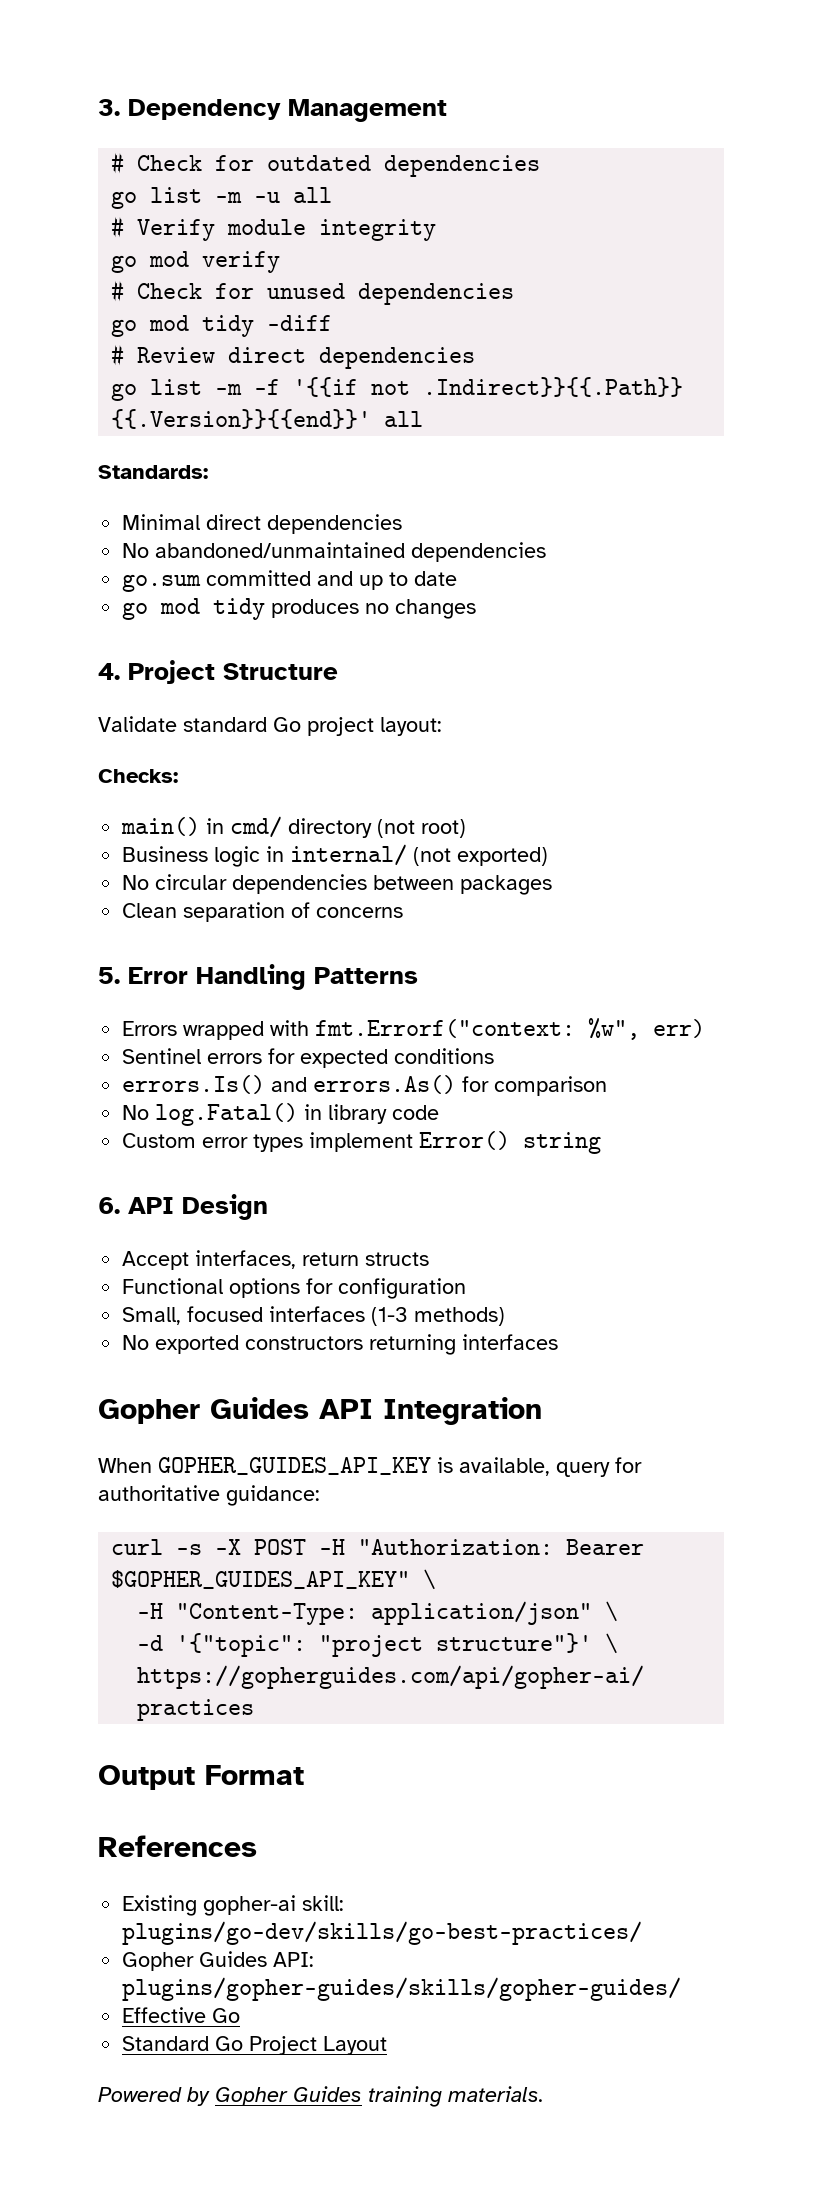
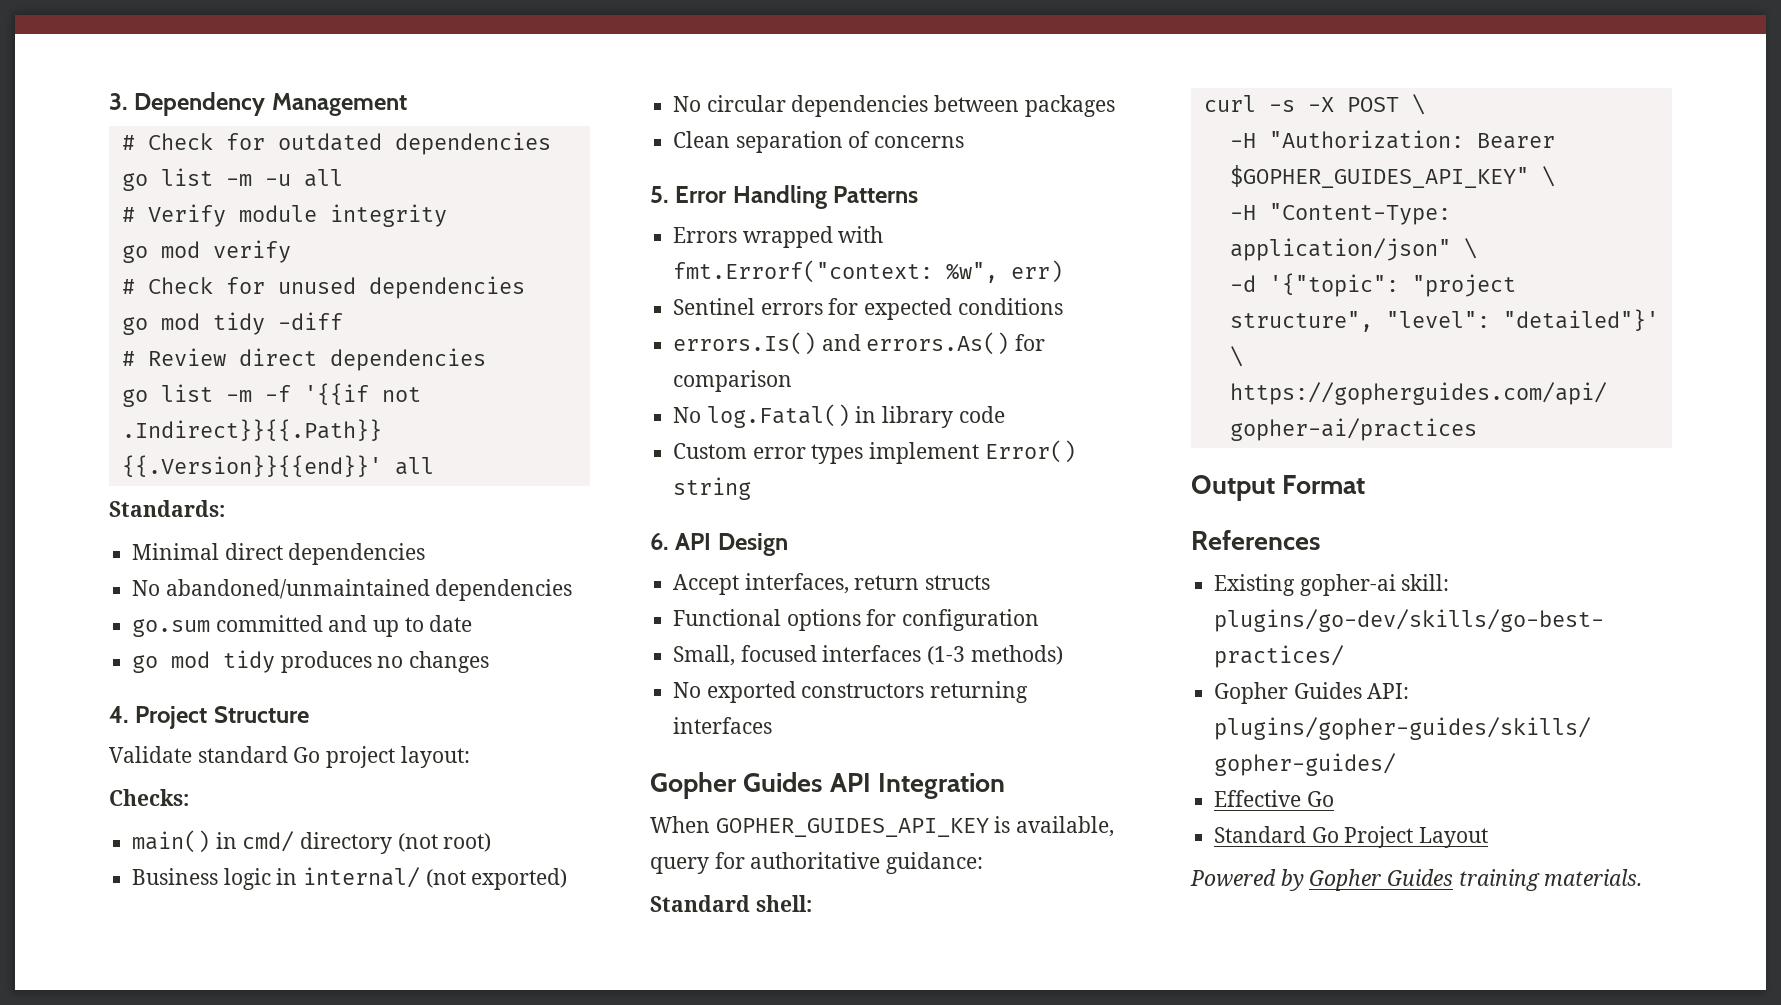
+ Standard shell:
- curl -s -X POST -H "Authorization: Bearer $GOPHER_GUIDES_API_KEY" \
+ curl -s -X POST \
+ -H "Authorization: Bearer $GOPHER_GUIDES_API_KEY" \
- -d '{"topic": "project structure"}' \
+ -d '{"topic": "project structure", "level": "detailed"}' \

